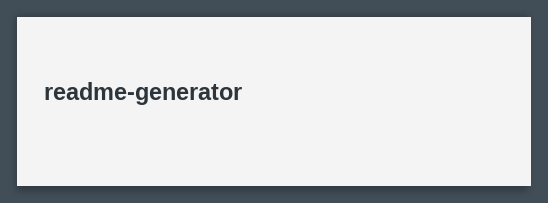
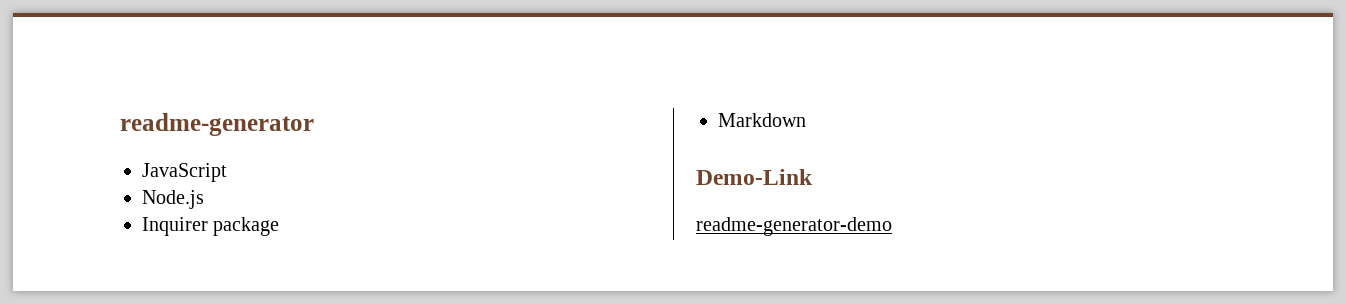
+ JavaScript
+ Node.js
+ Inquirer package
+ Markdown
+ Demo-Link
+ readme-generator-demo

